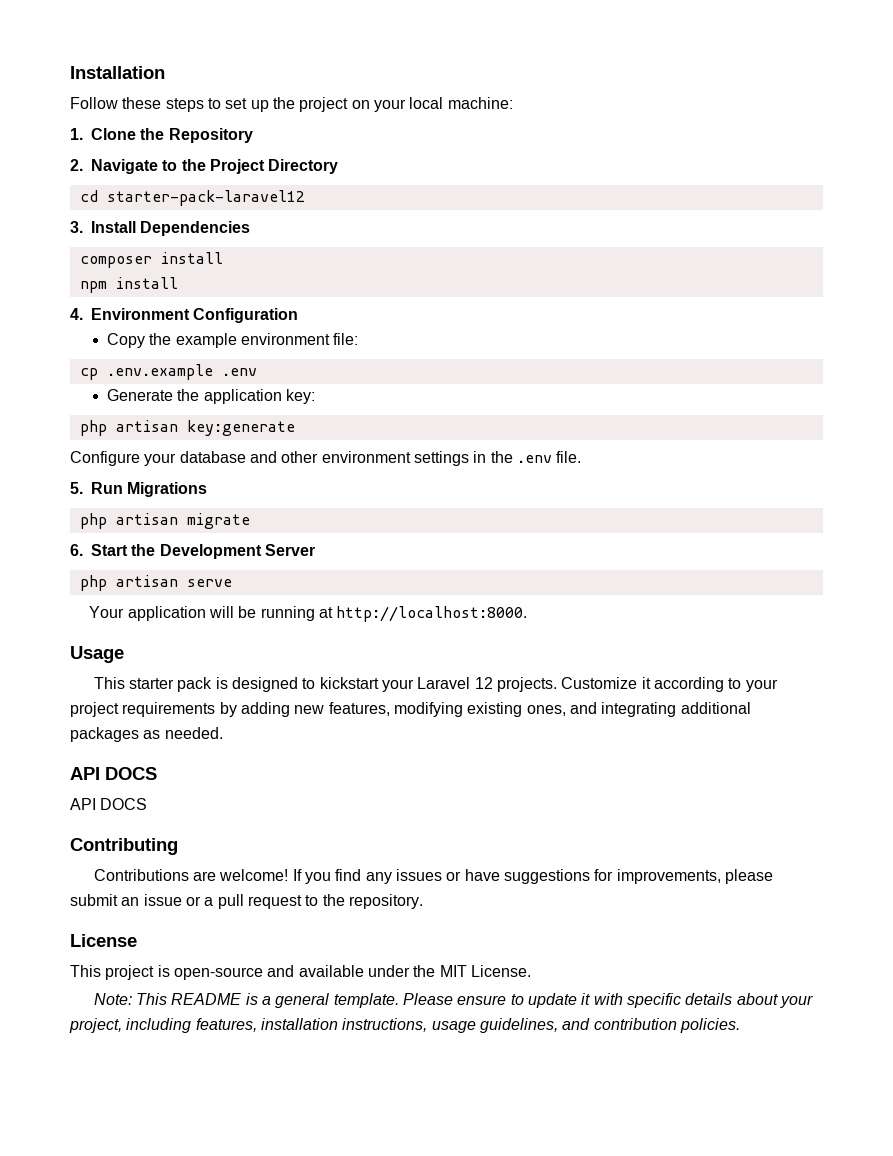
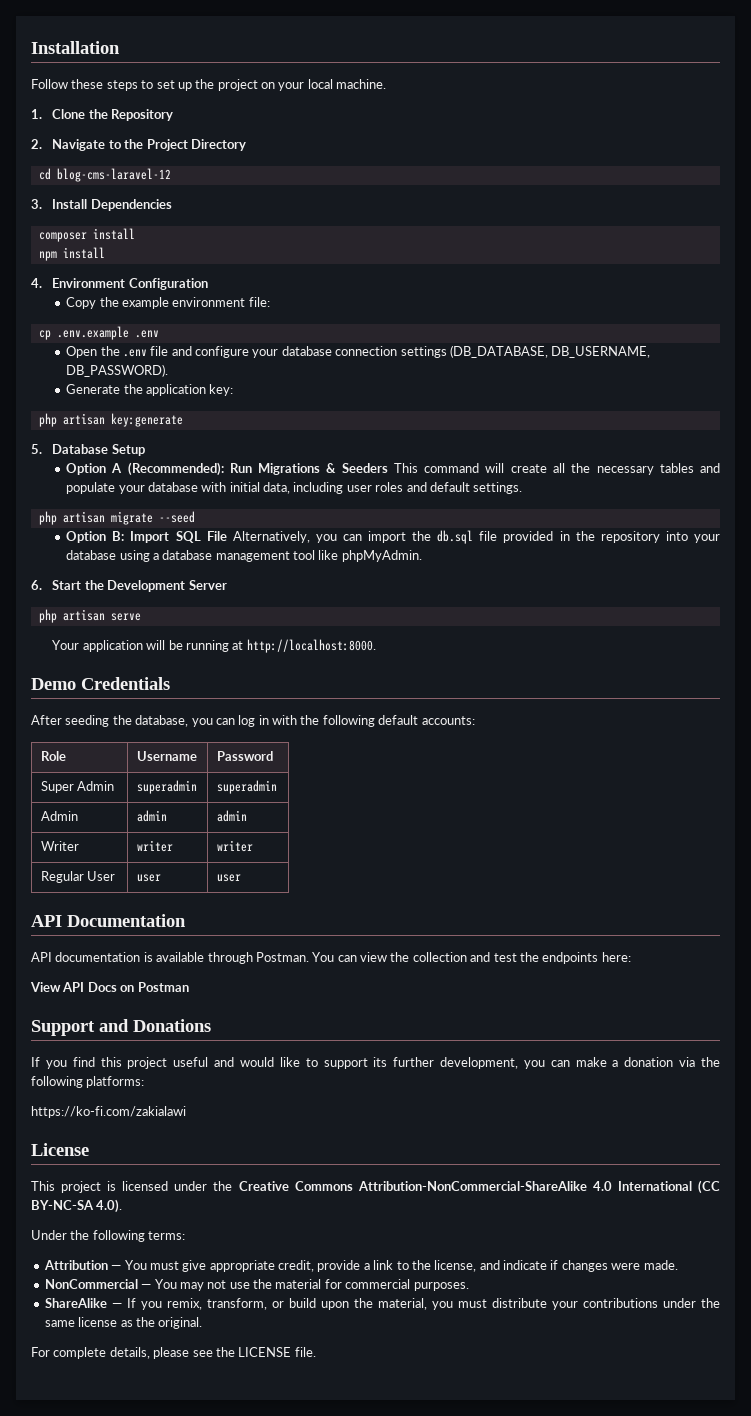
- Follow these steps to set up the project on your local machine:
+ Follow these steps to set up the project on your local machine.
- cd starter-pack-laravel12
+ cd blog-cms-laravel-12
+ Open the .env file and configure your database connection settings (DB_DATABASE, DB_USERNAME, DB_PASSWORD).
- Configure your database and other environment settings in the .env file.
- 5. Run Migrations
- php artisan migrate
+ 5. Database Setup
+ Option A (Recommended): Run Migrations & Seeders This command will create all the necessary tables and populate your database with initial data, including user roles and default settings.
+ php artisan migrate --seed
+ Option B: Import SQL File Alternatively, you can import the db.sql file provided in the repository into your database using a database management tool like phpMyAdmin.
- Usage
- This starter pack is designed to kickstart your Laravel 12 projects. Customize it according to your project requirements by adding new features, modifying existing ones, and integrating additional packages as needed.
- API DOCS
- API DOCS
- Contributing
- Contributions are welcome! If you find any issues or have suggestions for improvements, please submit an issue or a pull request to the repository.
+ Demo Credentials
+ After seeding the database, you can log in with the following default accounts:
+ Role | Username | Password
+ Super Admin | superadmin | superadmin
+ Admin | admin | admin
+ Writer | writer | writer
+ Regular User | user | user
+ API Documentation
+ API documentation is available through Postman. You can view the collection and test the endpoints here:
+ View API Docs on Postman
+ Support and Donations
+ If you find this project useful and would like to support its further development, you can make a donation via the following platforms:
+ https://ko-fi.com/zakialawi
  License
- This project is open-source and available under the MIT License.
- Note: This README is a general template. Please ensure to update it with specific details about your project, including features, installation instructions, usage guidelines, and contribution policies.
+ This project is licensed under the Creative Commons Attribution-NonCommercial-ShareAlike 4.0 International (CC BY-NC-SA 4.0).
+ Under the following terms:
+ Attribution — You must give appropriate credit, provide a link to the license, and indicate if changes were made.
+ NonCommercial — You may not use the material for commercial purposes.
+ ShareAlike — If you remix, transform, or build upon the material, you must distribute your contributions under the same license as the original.
+ For complete details, please see the LICENSE file.

